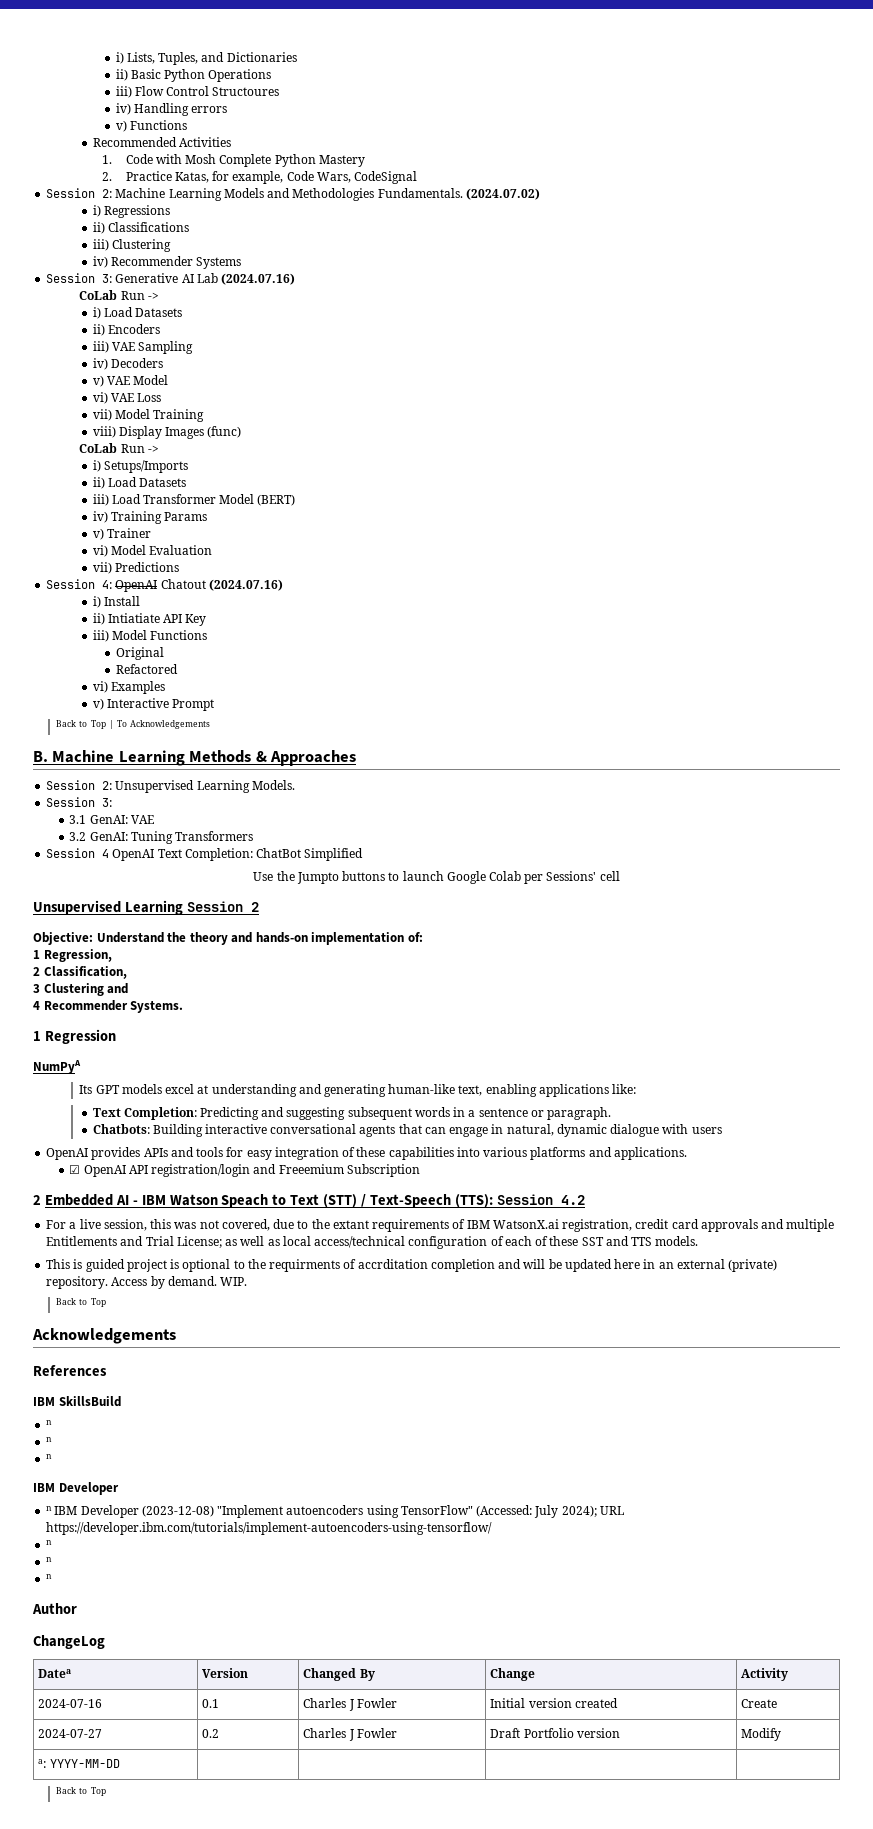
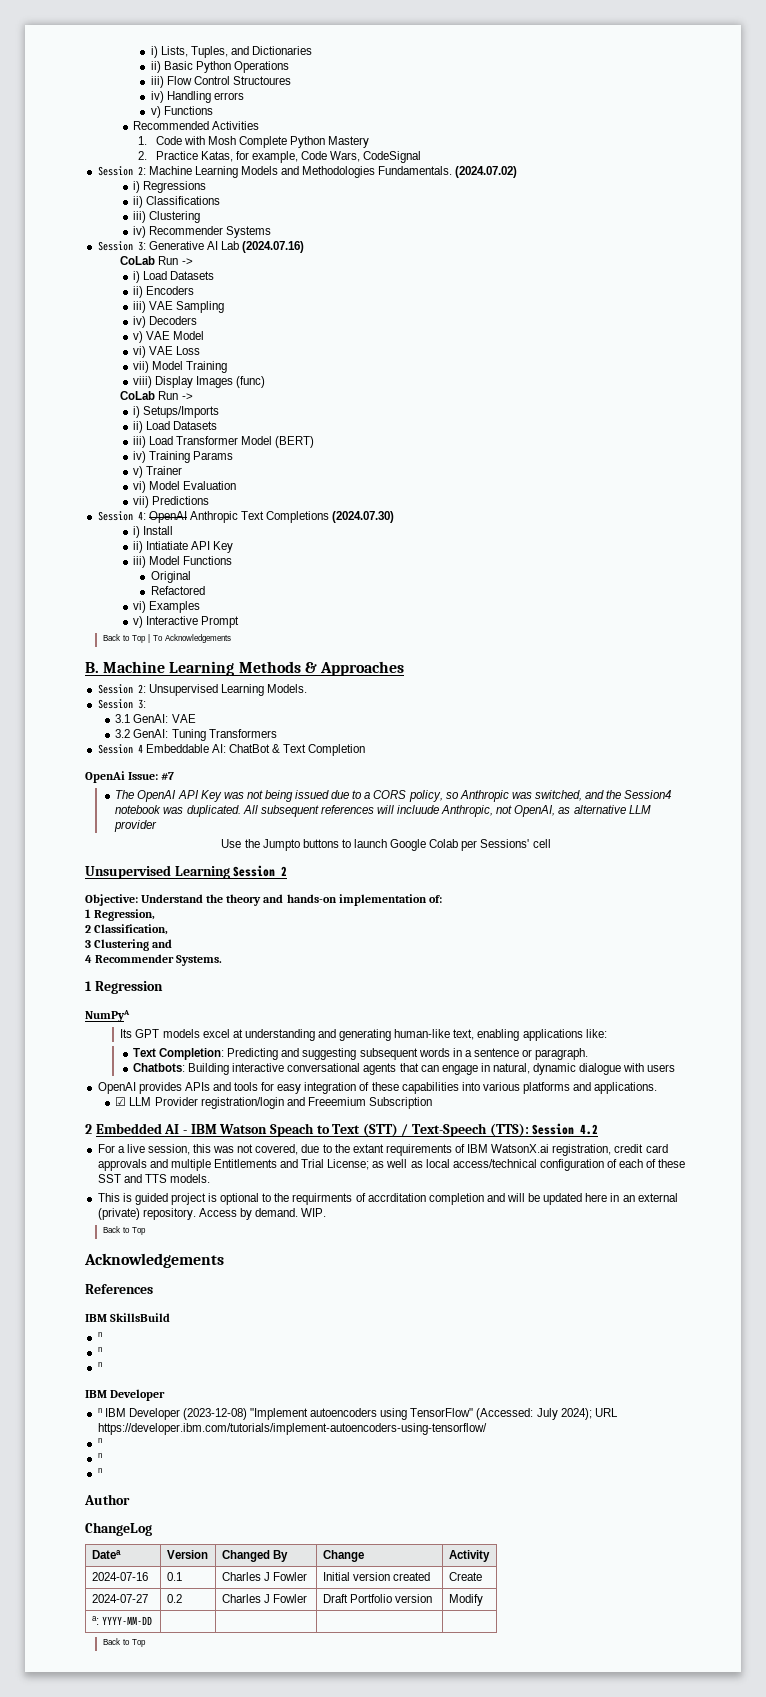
- Session 4: OpenAI Chatout (2024.07.16)
+ Session 4: OpenAI Anthropic Text Completions (2024.07.30)
- Session 4 OpenAI Text Completion: ChatBot Simplified
+ Session 4 Embeddable AI: ChatBot & Text Completion
+ OpenAi Issue: #7
+ The OpenAI API Key was not being issued due to a CORS policy, so Anthropic was switched, and the Session4 notebook was duplicated. All subsequent references will incluude Anthropic, not OpenAI, as alternative LLM provider
- ☑ OpenAI API registration/login and Freeemium Subscription
+ ☑ LLM Provider registration/login and Freeemium Subscription

